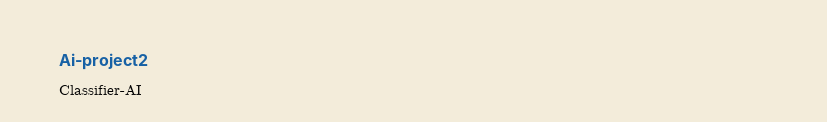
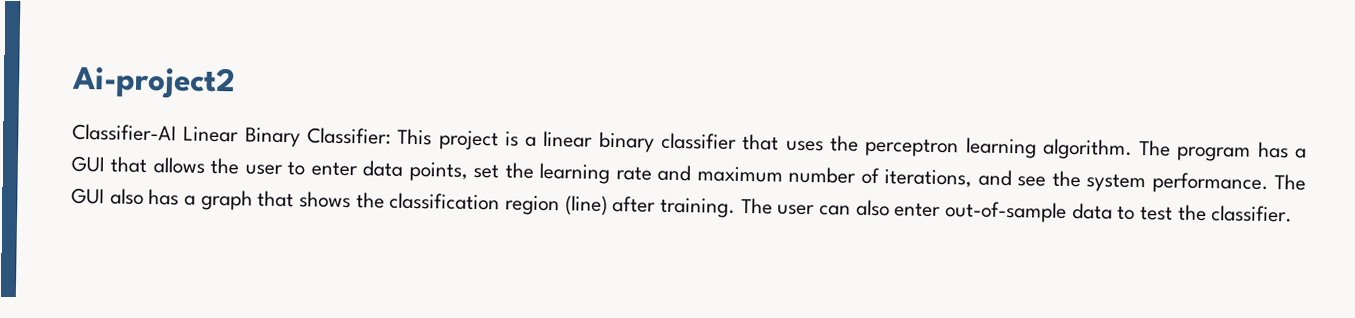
- Classifier-AI
+ Classifier-AI Linear Binary Classifier: This project is a linear binary classifier that uses the perceptron learning algorithm. The program has a GUI that allows the user to enter data points, set the learning rate and maximum number of iterations, and see the system performance. The GUI also has a graph that shows the classification region (line) after training. The user can also enter out-of-sample data to test the classifier.

